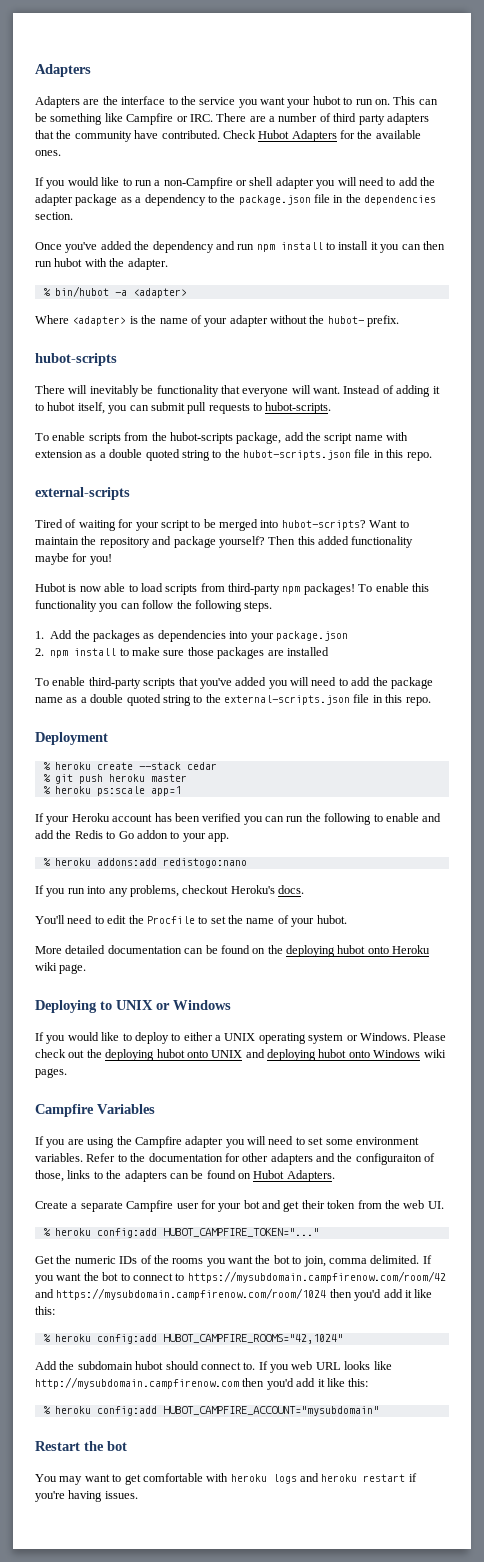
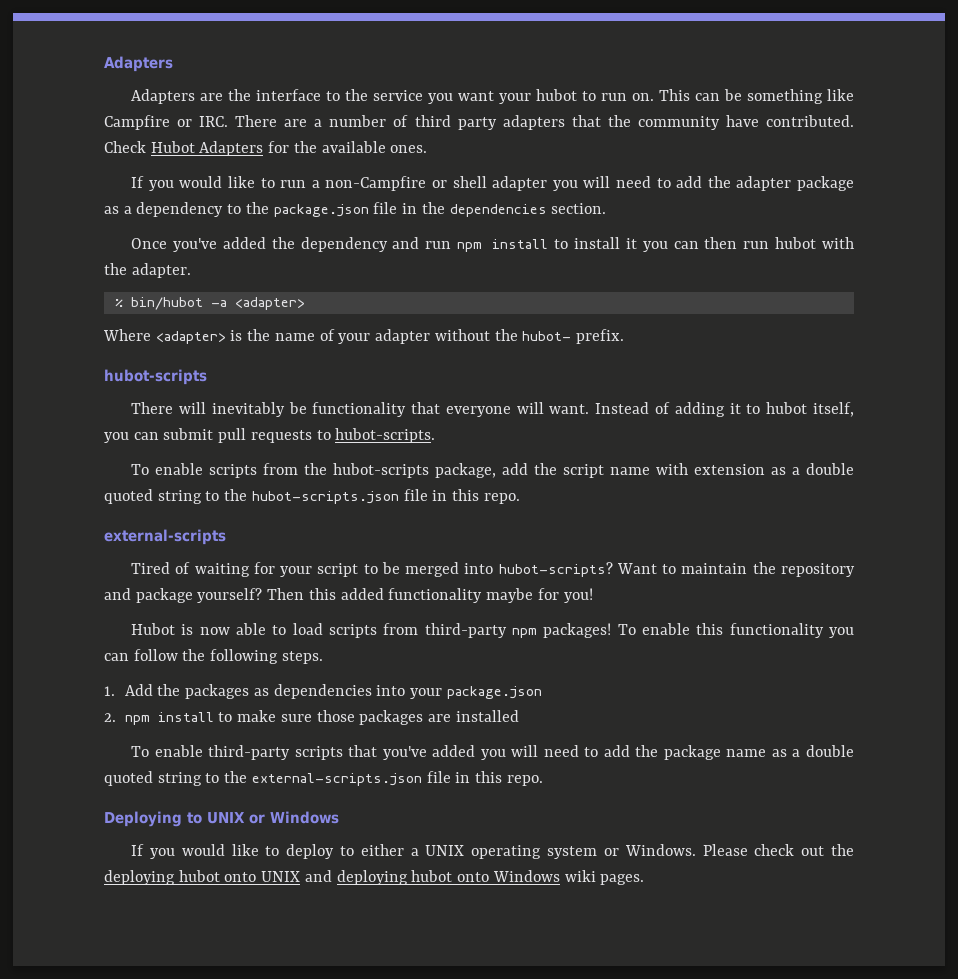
- Deployment
- % heroku create --stack cedar
- % git push heroku master
- % heroku ps:scale app=1
- If your Heroku account has been verified you can run the following to enable and add the Redis to Go addon to your app.
- % heroku addons:add redistogo:nano
- If you run into any problems, checkout Heroku's docs.
- You'll need to edit the Procfile to set the name of your hubot.
- More detailed documentation can be found on the deploying hubot onto Heroku wiki page.
- Campfire Variables
- If you are using the Campfire adapter you will need to set some environment variables. Refer to the documentation for other adapters and the configuraiton of those, links to the adapters can be found on Hubot Adapters.
- Create a separate Campfire user for your bot and get their token from the web UI.
- % heroku config:add HUBOT_CAMPFIRE_TOKEN="..."
- Get the numeric IDs of the rooms you want the bot to join, comma delimited. If you want the bot to connect to https://mysubdomain.campfirenow.com/room/42 and https://mysubdomain.campfirenow.com/room/1024 then you'd add it like this:
- % heroku config:add HUBOT_CAMPFIRE_ROOMS="42,1024"
- Add the subdomain hubot should connect to. If you web URL looks like http://mysubdomain.campfirenow.com then you'd add it like this:
- % heroku config:add HUBOT_CAMPFIRE_ACCOUNT="mysubdomain"
- Restart the bot
- You may want to get comfortable with heroku logs and heroku restart if you're having issues.

